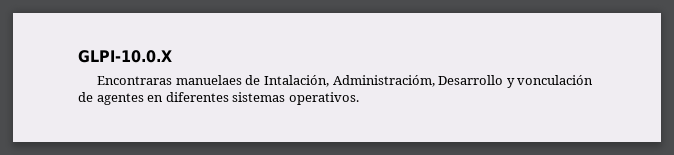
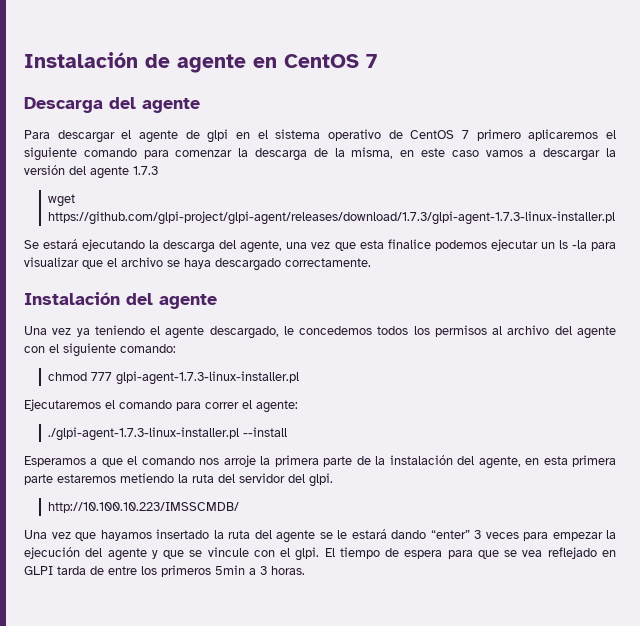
- GLPI-10.0.X
- Encontraras manuelaes de Intalación, Administracióm, Desarrollo y vonculación de agentes en diferentes sistemas operativos.
+ Instalación de agente en CentOS 7
+ Descarga del agente
+ Para descargar el agente de glpi en el sistema operativo de CentOS 7 primero aplicaremos el siguiente comando para comenzar la descarga de la misma, en este caso vamos a descargar la versión del agente 1.7.3
+ wget https://github.com/glpi-project/glpi-agent/releases/download/1.7.3/glpi-agent-1.7.3-linux-installer.pl
+ Se estará ejecutando la descarga del agente, una vez que esta finalice podemos ejecutar un ls -la para visualizar que el archivo se haya descargado correctamente.
+ Instalación del agente
+ Una vez ya teniendo el agente descargado, le concedemos todos los permisos al archivo del agente con el siguiente comando:
+ chmod 777 glpi-agent-1.7.3-linux-installer.pl
+ Ejecutaremos el comando para correr el agente:
+ ./glpi-agent-1.7.3-linux-installer.pl --install
+ Esperamos a que el comando nos arroje la primera parte de la instalación del agente, en esta primera parte estaremos metiendo la ruta del servidor del glpi.
+ http://10.100.10.223/IMSSCMDB/
+ Una vez que hayamos insertado la ruta del agente se le estará dando “enter” 3 veces para empezar la ejecución del agente y que se vincule con el glpi. El tiempo de espera para que se vea reflejado en GLPI tarda de entre los primeros 5min a 3 horas.

